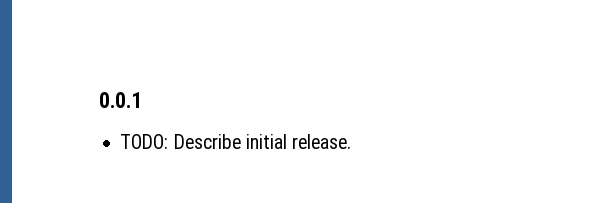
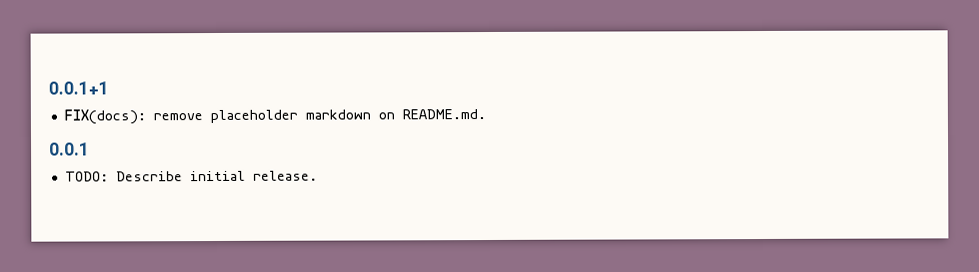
+ 0.0.1+1
+ FIX(docs): remove placeholder markdown on README.md.

